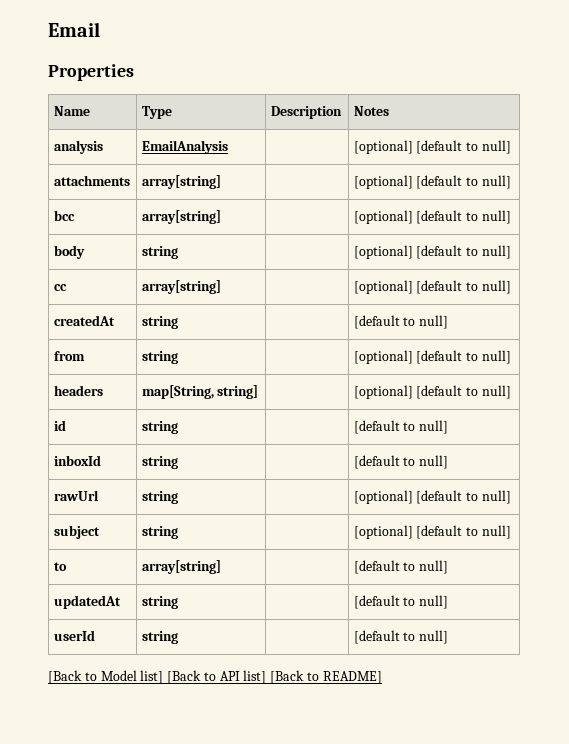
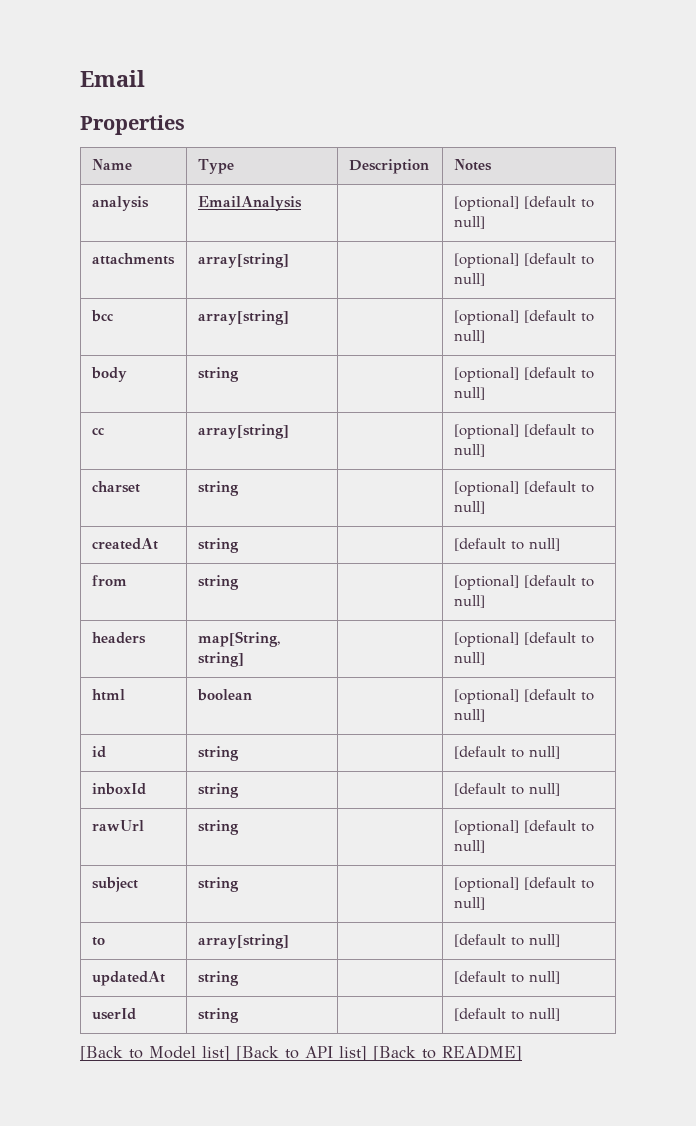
+ charset | string | | [optional] [default to null]
+ html | boolean | | [optional] [default to null]

